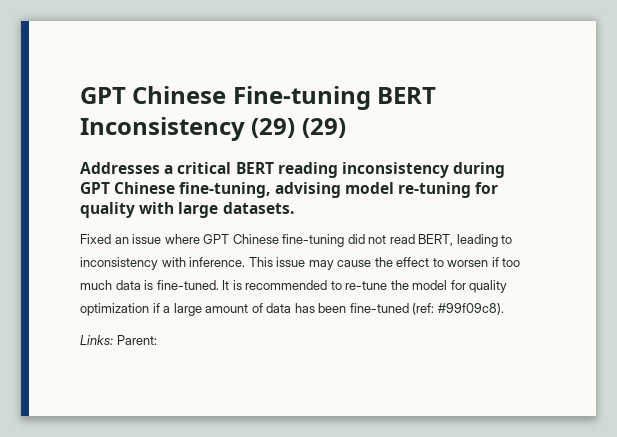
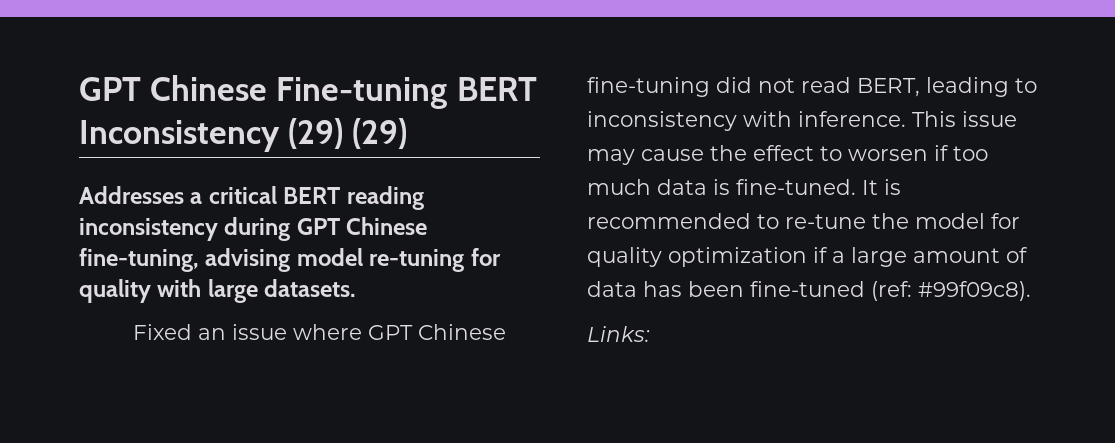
- Links: Parent:
+ Links:

